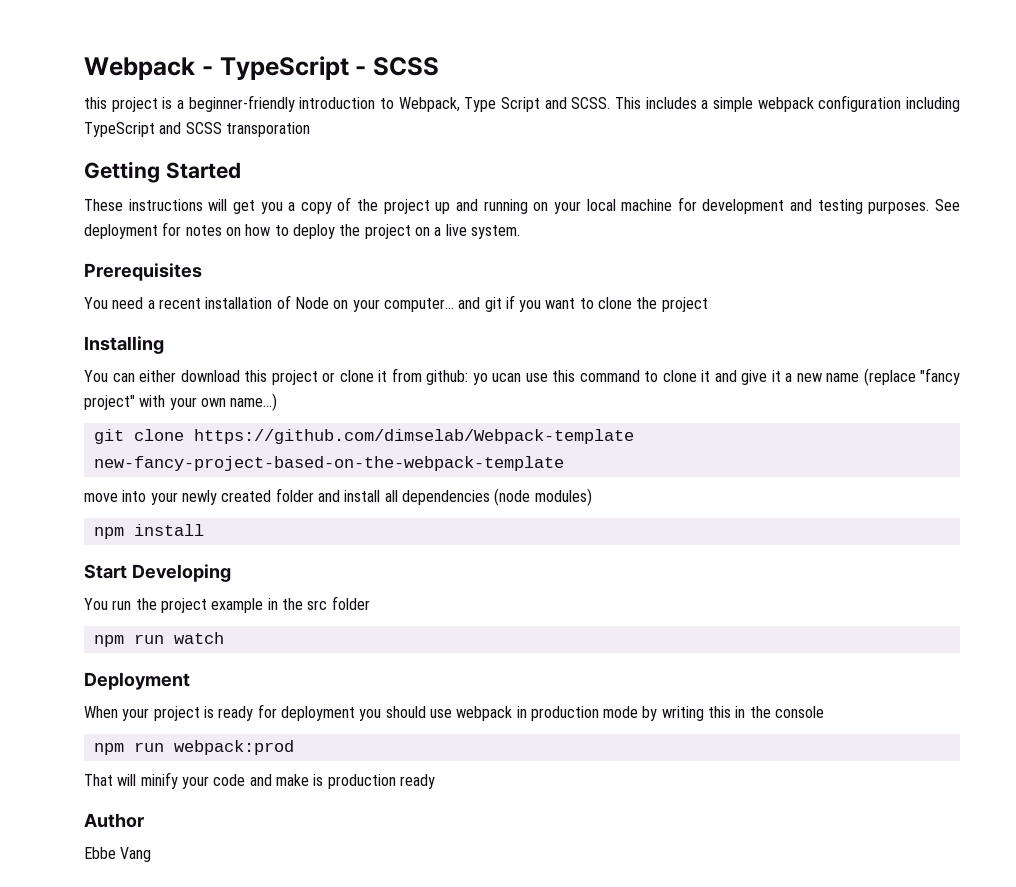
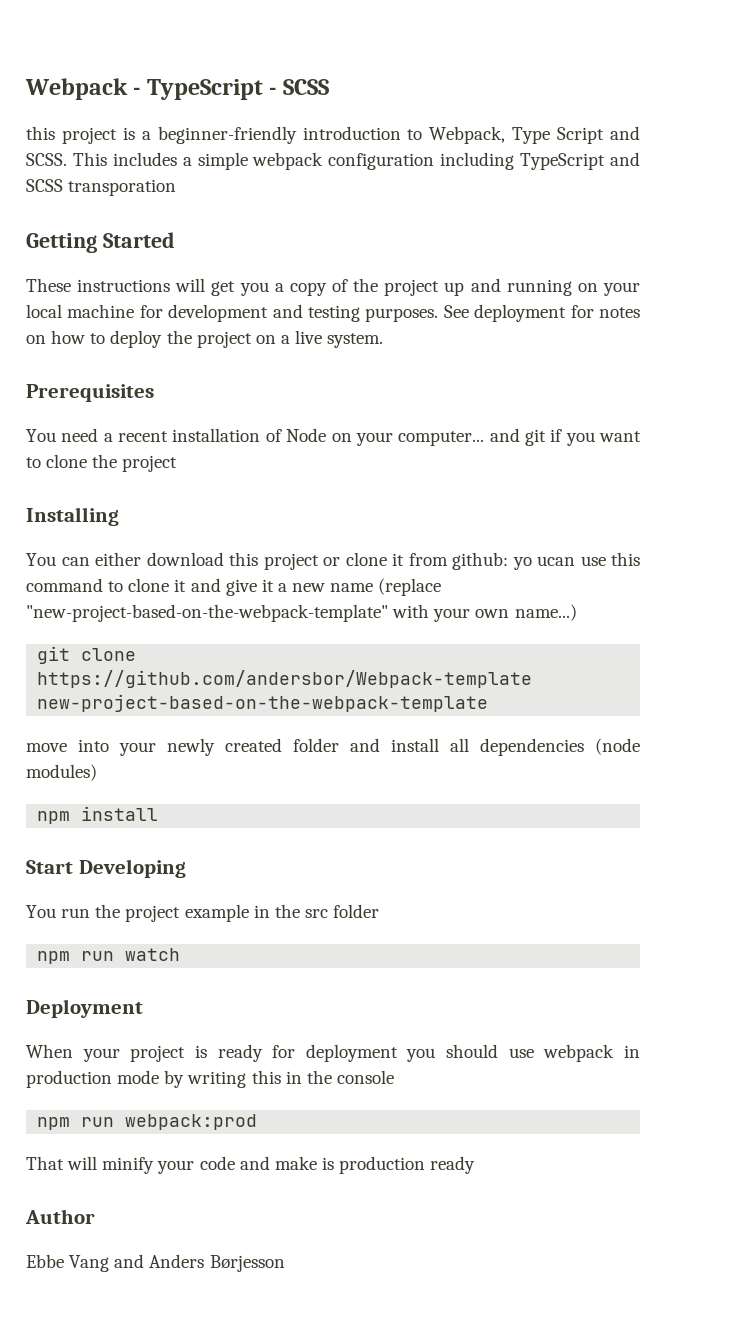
- You can either download this project or clone it from github: yo ucan use this command to clone it and give it a new name (replace "fancy project" with your own name...)
+ You can either download this project or clone it from github: yo ucan use this command to clone it and give it a new name (replace "new-project-based-on-the-webpack-template" with your own name...)
- git clone https://github.com/dimselab/Webpack-template new-fancy-project-based-on-the-webpack-template
+ git clone https://github.com/andersbor/Webpack-template new-project-based-on-the-webpack-template
- Ebbe Vang
+ Ebbe Vang and Anders Børjesson

